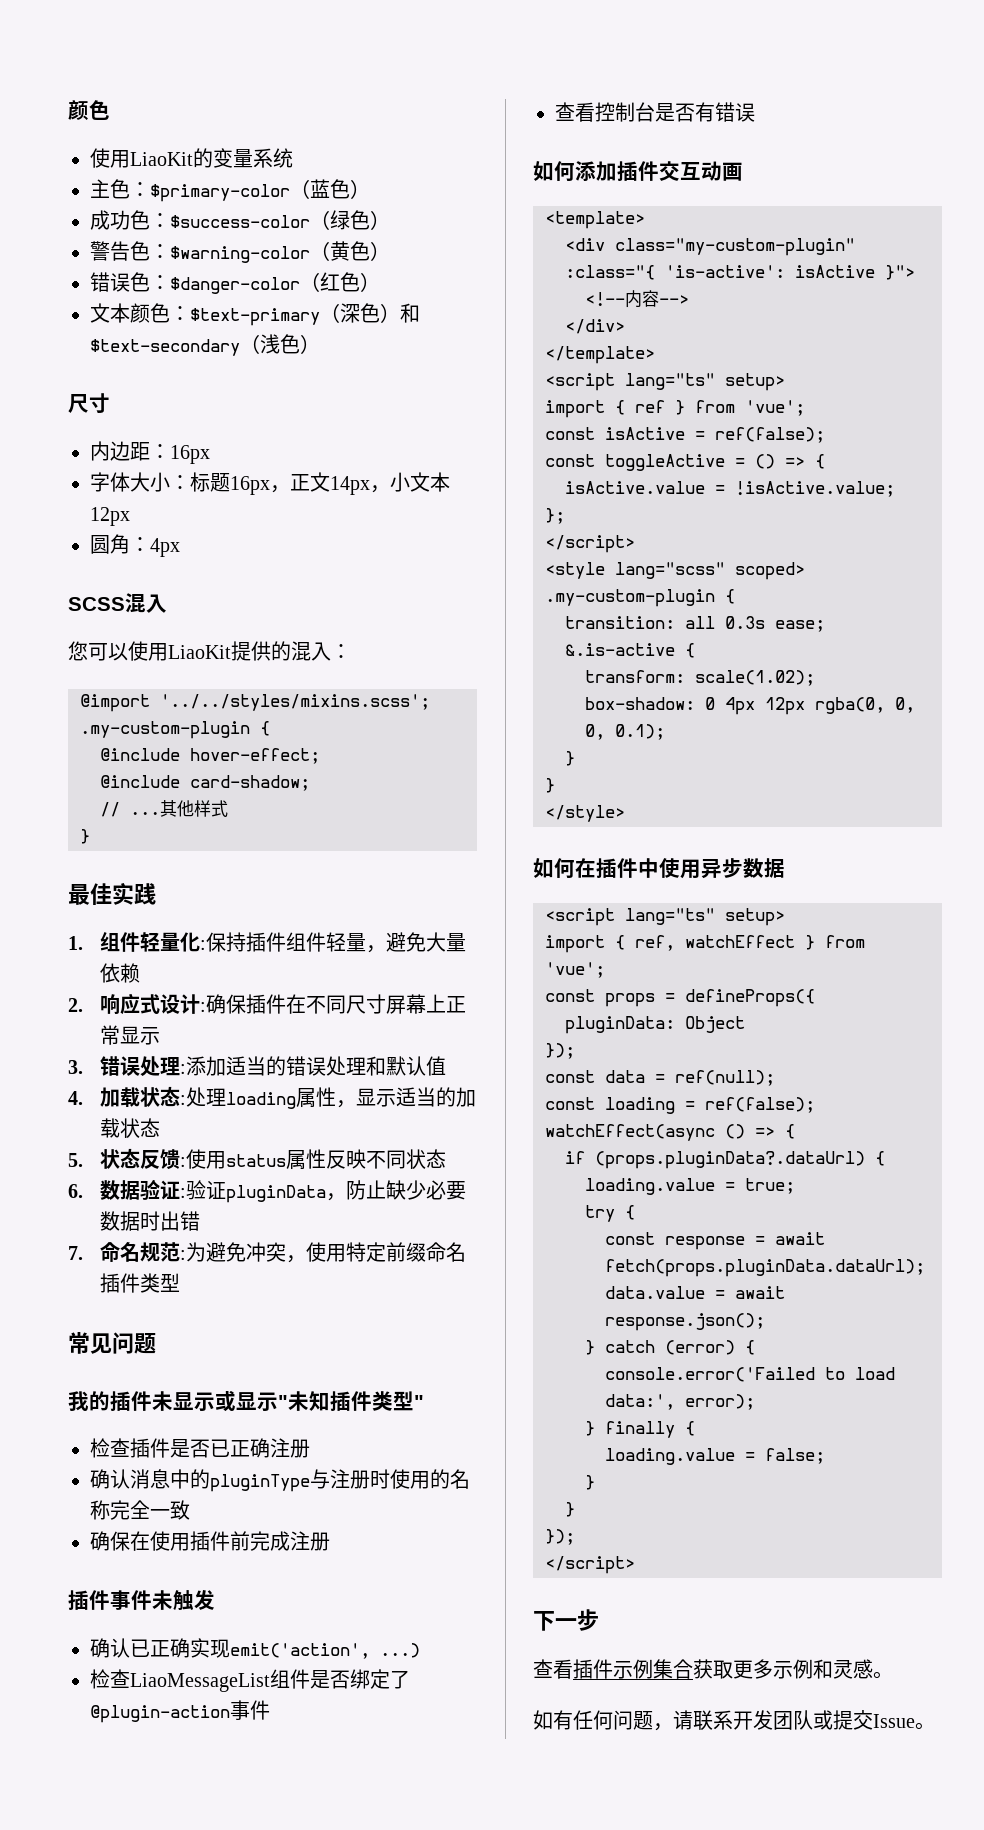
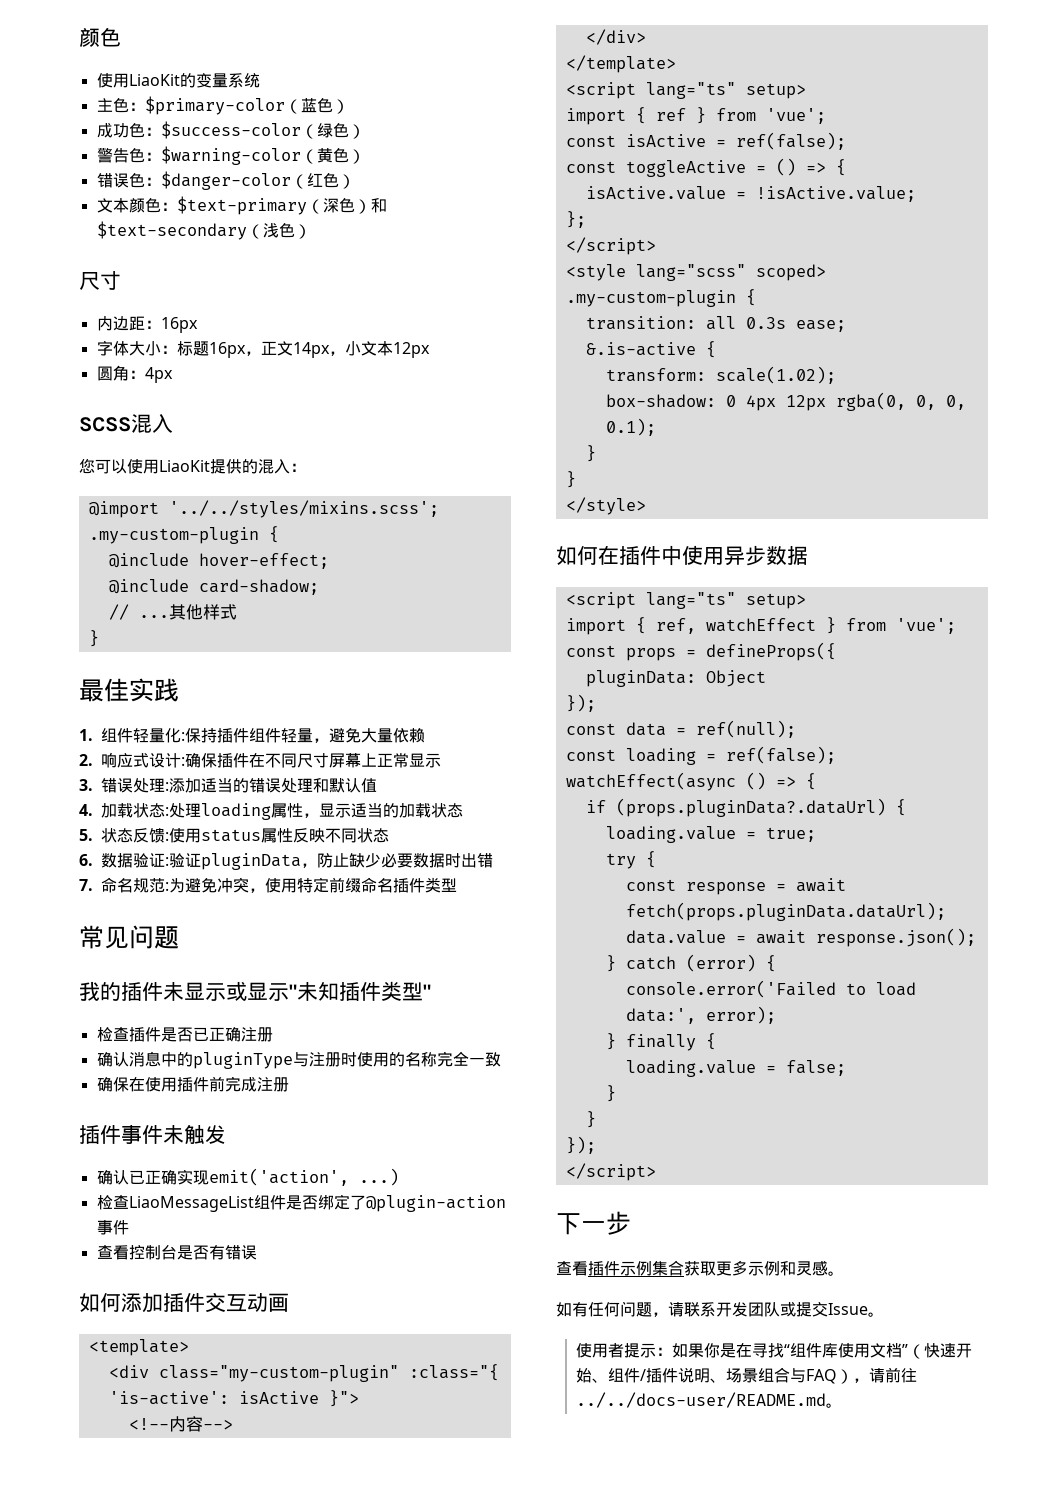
+ 使用者提示：如果你是在寻找“组件库使用文档”（快速开始、组件/插件说明、场景组合与FAQ），请前往../../docs-user/README.md。

